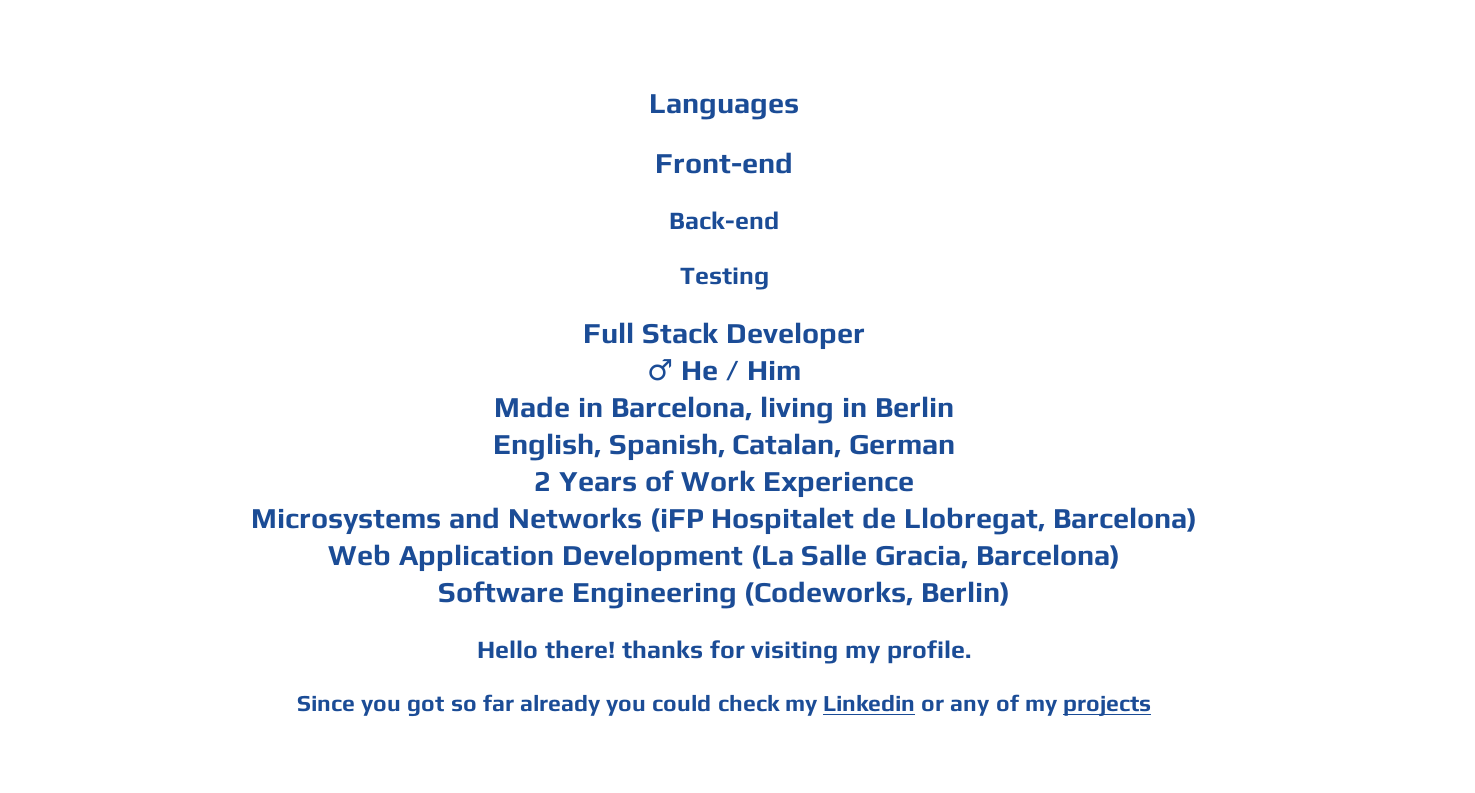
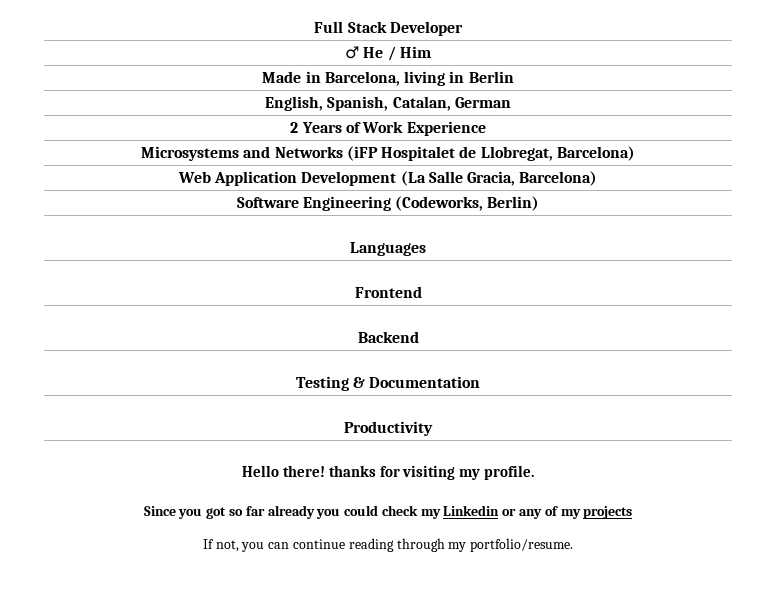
- Languages
- Front-end
- Back-end
- Testing
+ Languages
+ Frontend
+ Backend
+ Testing & Documentation
+ Productivity
+ If not, you can continue reading through my portfolio/resume.

